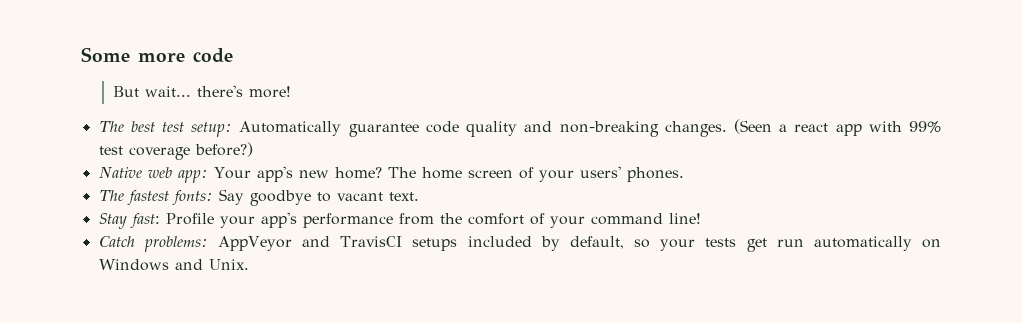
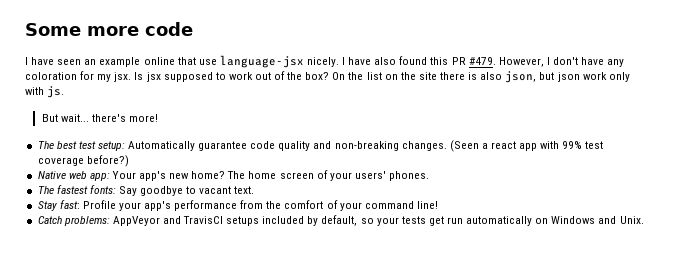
+ I have seen an example online that use language-jsx nicely. I have also found this PR #479. However, I don't have any coloration for my jsx. Is jsx supposed to work out of the box? On the list on the site there is also json, but json work only with js.

